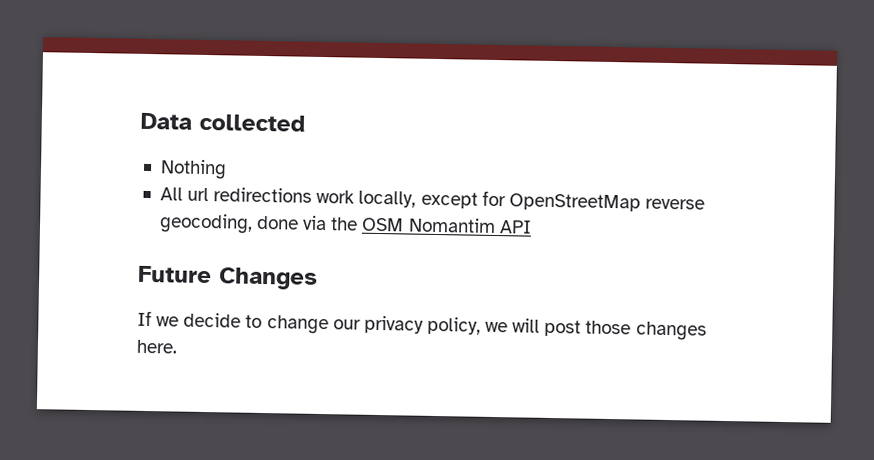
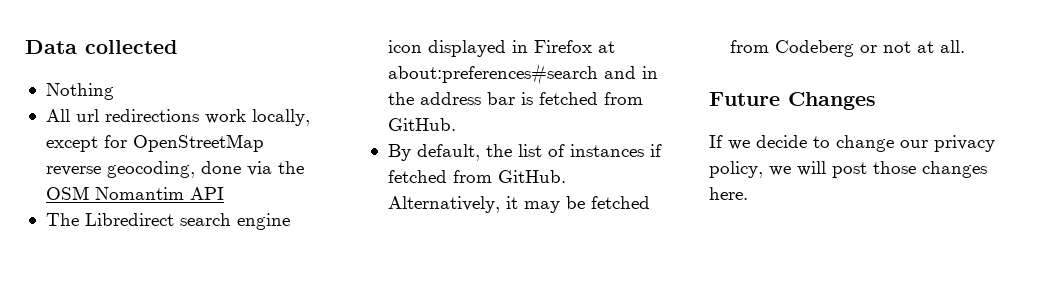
+ The Libredirect search engine icon displayed in Firefox at about:preferences#search and in the address bar is fetched from GitHub.
+ By default, the list of instances if fetched from GitHub. Alternatively, it may be fetched from Codeberg or not at all.

